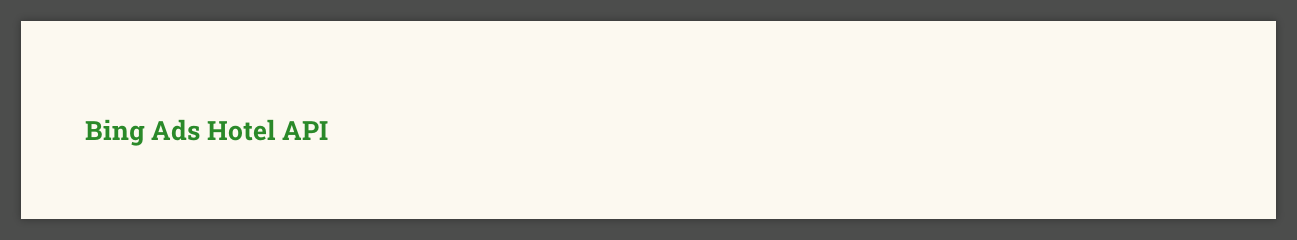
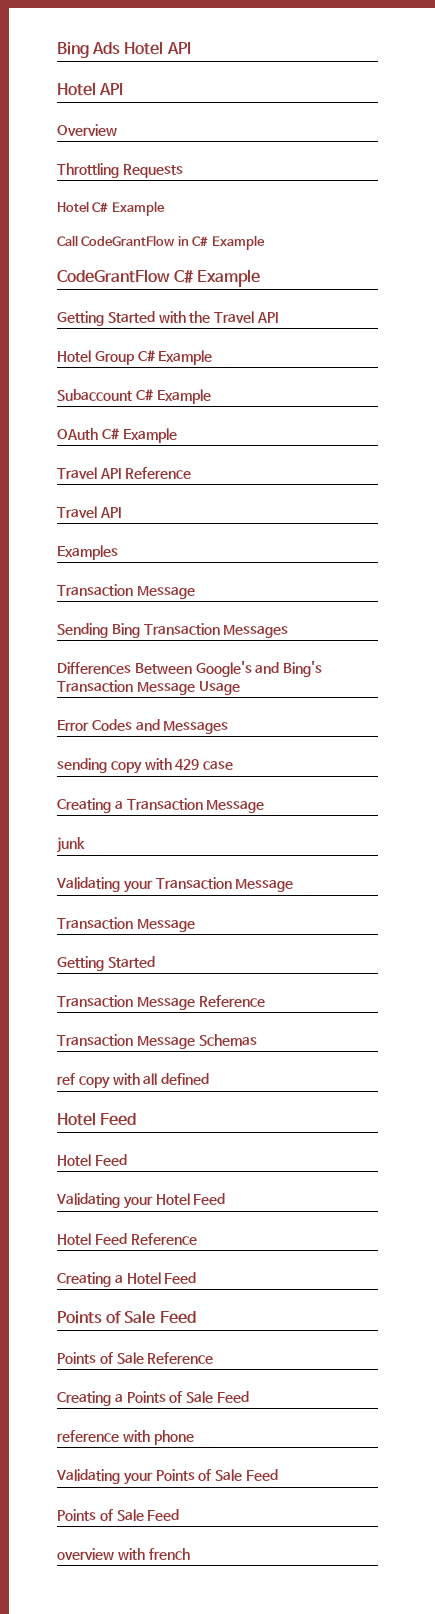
  Bing Ads Hotel API
+ Hotel API
+ Overview
+ Throttling Requests
+ Hotel C# Example
+ Call CodeGrantFlow in C# Example
+ CodeGrantFlow C# Example
+ Getting Started with the Travel API
+ Hotel Group C# Example
+ Subaccount C# Example
+ OAuth C# Example
+ Travel API Reference
+ Travel API
+ Examples
+ Transaction Message
+ Sending Bing Transaction Messages
+ Differences Between Google's and Bing's Transaction Message Usage
+ Error Codes and Messages
+ sending copy with 429 case
+ Creating a Transaction Message
+ junk
+ Validating your Transaction Message
+ Transaction Message
+ Getting Started
+ Transaction Message Reference
+ Transaction Message Schemas
+ ref copy with all defined
+ Hotel Feed
+ Hotel Feed
+ Validating your Hotel Feed
+ Hotel Feed Reference
+ Creating a Hotel Feed
+ Points of Sale Feed
+ Points of Sale Reference
+ Creating a Points of Sale Feed
+ reference with phone
+ Validating your Points of Sale Feed
+ Points of Sale Feed
+ overview with french

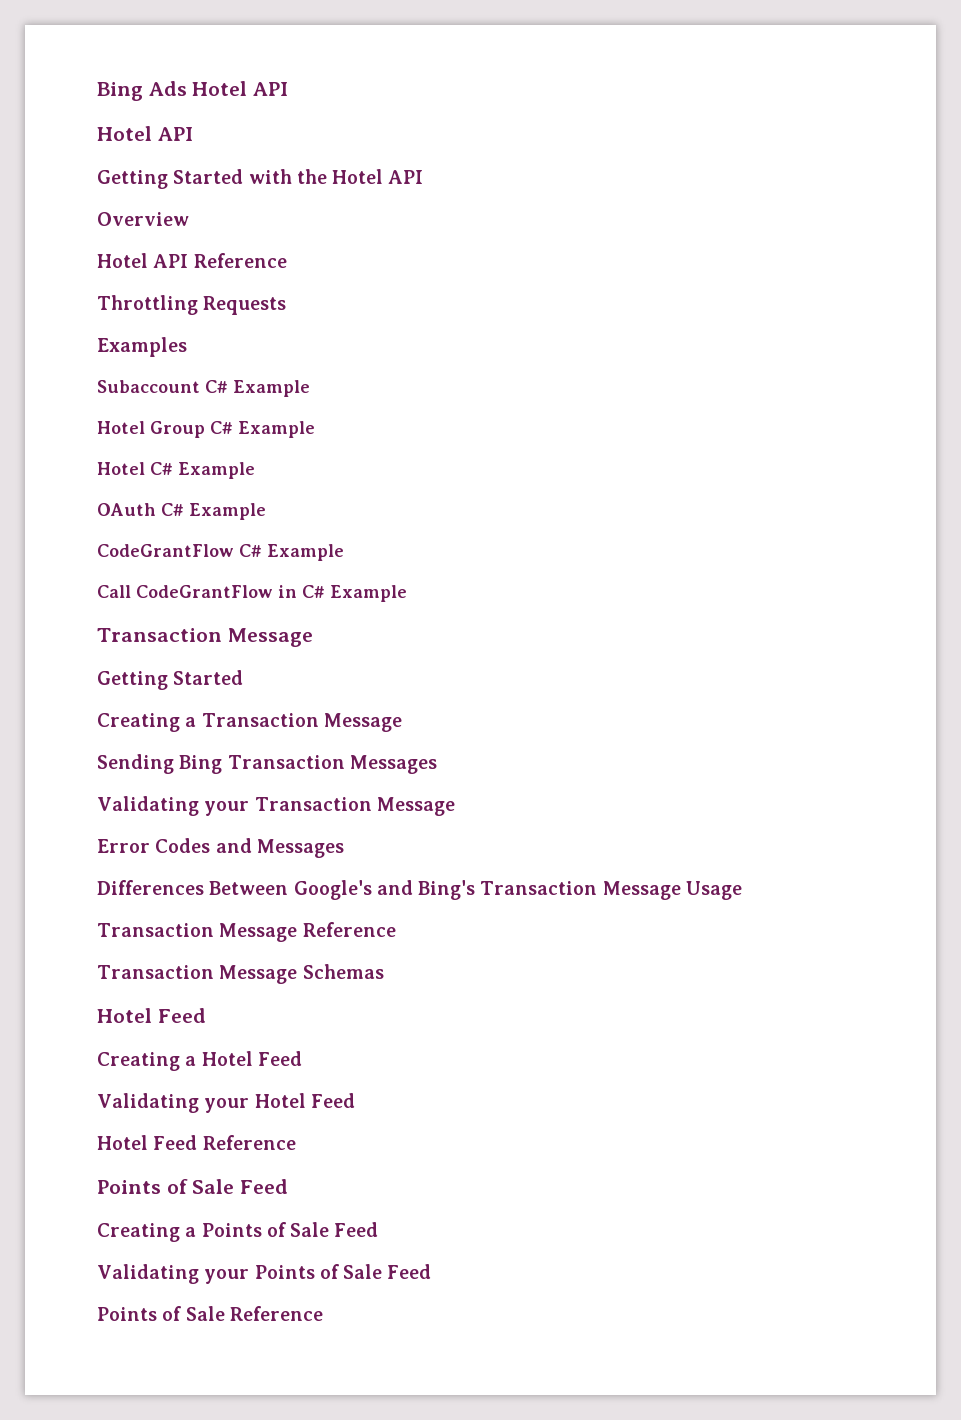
+ Getting Started with the Hotel API
  Overview
+ Hotel API Reference
  Throttling Requests
+ Examples
+ Subaccount C# Example
+ Hotel Group C# Example
  Hotel C# Example
+ OAuth C# Example
+ CodeGrantFlow C# Example
  Call CodeGrantFlow in C# Example
- CodeGrantFlow C# Example
- Getting Started with the Travel API
- Hotel Group C# Example
- Subaccount C# Example
- OAuth C# Example
- Travel API Reference
- Travel API
- Examples
  Transaction Message
+ Getting Started
+ Creating a Transaction Message
+ Validating your Transaction Message
+ Error Codes and Messages
- Error Codes and Messages
- sending copy with 429 case
- Creating a Transaction Message
- junk
- Validating your Transaction Message
- Transaction Message
- Getting Started
  Transaction Message Schemas
- ref copy with all defined
  Hotel Feed
- Hotel Feed
+ Creating a Hotel Feed
  Hotel Feed Reference
- Creating a Hotel Feed
  Points of Sale Feed
- Points of Sale Reference
- reference with phone
  Validating your Points of Sale Feed
- Points of Sale Feed
- overview with french
+ Points of Sale Reference

